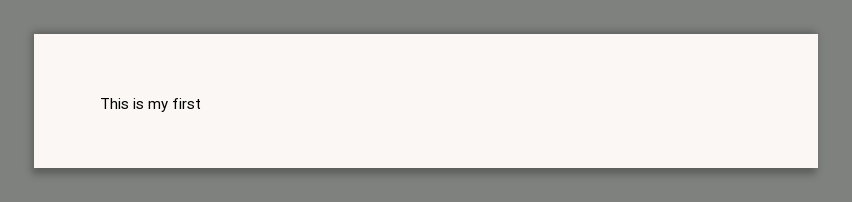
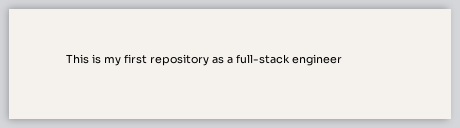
- This is my first
+ This is my first repository as a full-stack engineer

